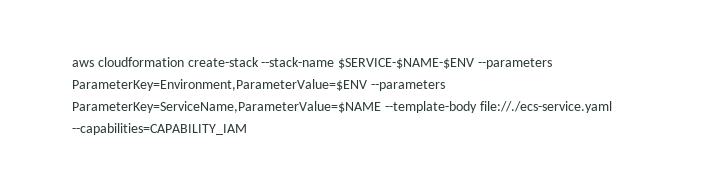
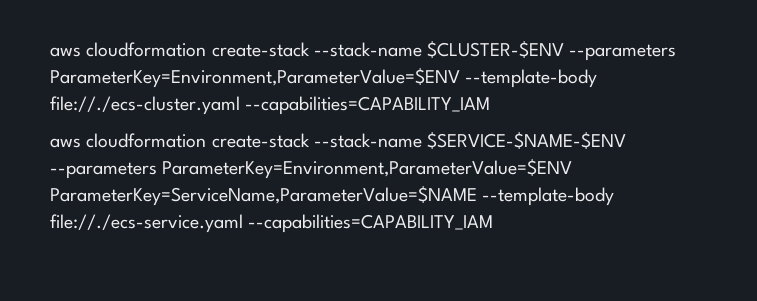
- aws cloudformation create-stack --stack-name $SERVICE-$NAME-$ENV --parameters ParameterKey=Environment,ParameterValue=$ENV --parameters ParameterKey=ServiceName,ParameterValue=$NAME --template-body file://./ecs-service.yaml --capabilities=CAPABILITY_IAM
+ aws cloudformation create-stack --stack-name $CLUSTER-$ENV --parameters ParameterKey=Environment,ParameterValue=$ENV --template-body file://./ecs-cluster.yaml --capabilities=CAPABILITY_IAM
+ aws cloudformation create-stack --stack-name $SERVICE-$NAME-$ENV --parameters ParameterKey=Environment,ParameterValue=$ENV ParameterKey=ServiceName,ParameterValue=$NAME --template-body file://./ecs-service.yaml --capabilities=CAPABILITY_IAM

